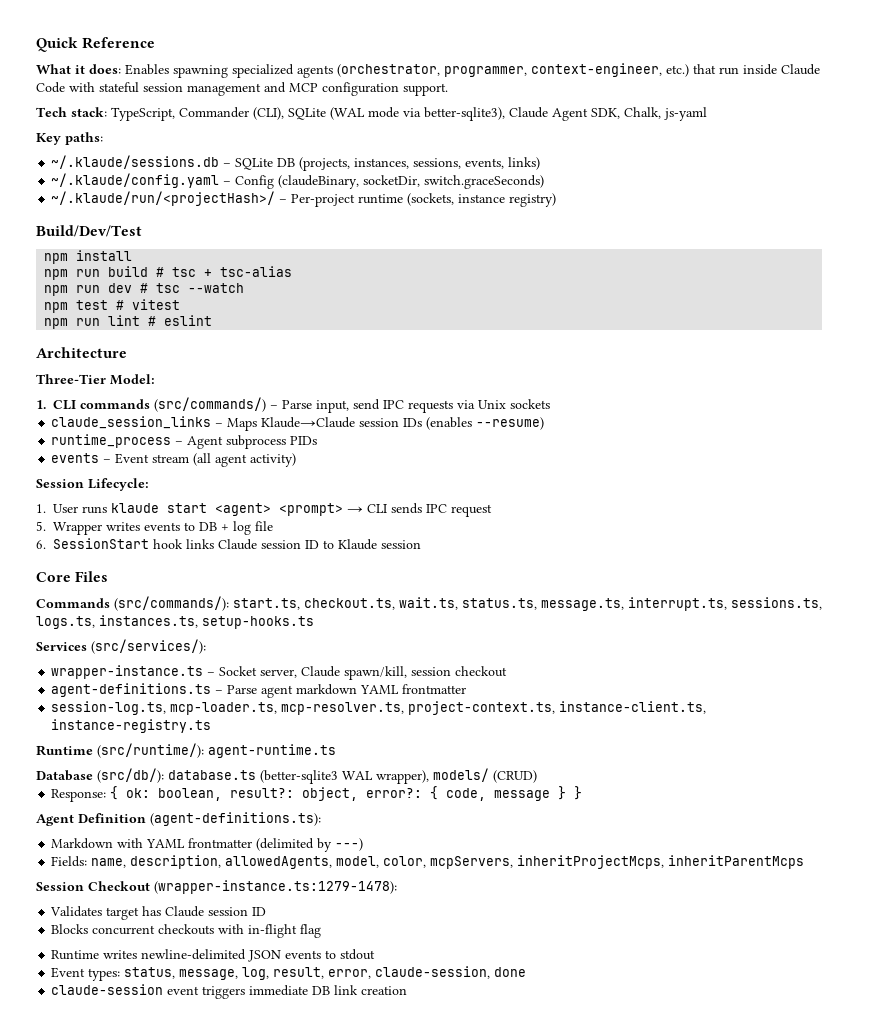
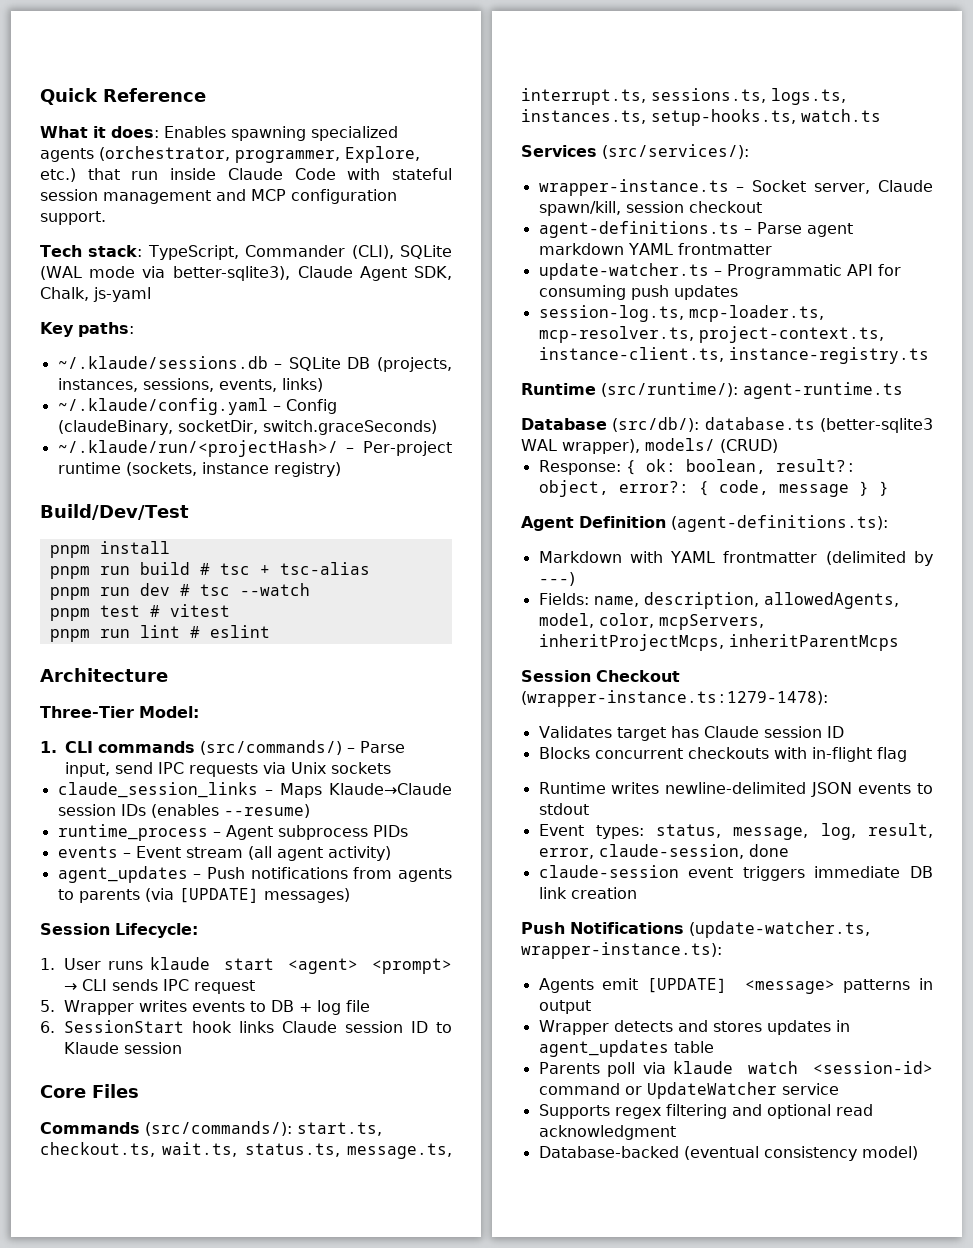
- What it does: Enables spawning specialized agents (orchestrator, programmer, context-engineer, etc.) that run inside Claude Code with stateful session management and MCP configuration support.
+ What it does: Enables spawning specialized agents (orchestrator, programmer, Explore, etc.) that run inside Claude Code with stateful session management and MCP configuration support.
- npm install
+ pnpm install
- npm run build # tsc + tsc-alias
+ pnpm run build # tsc + tsc-alias
- npm run dev # tsc --watch
+ pnpm run dev # tsc --watch
- npm test # vitest
+ pnpm test # vitest
- npm run lint # eslint
+ pnpm run lint # eslint
+ agent_updates – Push notifications from agents to parents (via [UPDATE] messages)
- Commands (src/commands/): start.ts, checkout.ts, wait.ts, status.ts, message.ts, interrupt.ts, sessions.ts, logs.ts, instances.ts, setup-hooks.ts
+ Commands (src/commands/): start.ts, checkout.ts, wait.ts, status.ts, message.ts, interrupt.ts, sessions.ts, logs.ts, instances.ts, setup-hooks.ts, watch.ts
+ update-watcher.ts – Programmatic API for consuming push updates
+ Push Notifications (update-watcher.ts, wrapper-instance.ts):
+ Agents emit [UPDATE] <message> patterns in output
+ Wrapper detects and stores updates in agent_updates table
+ Parents poll via klaude watch <session-id> command or UpdateWatcher service
+ Supports regex filtering and optional read acknowledgment
+ Database-backed (eventual consistency model)

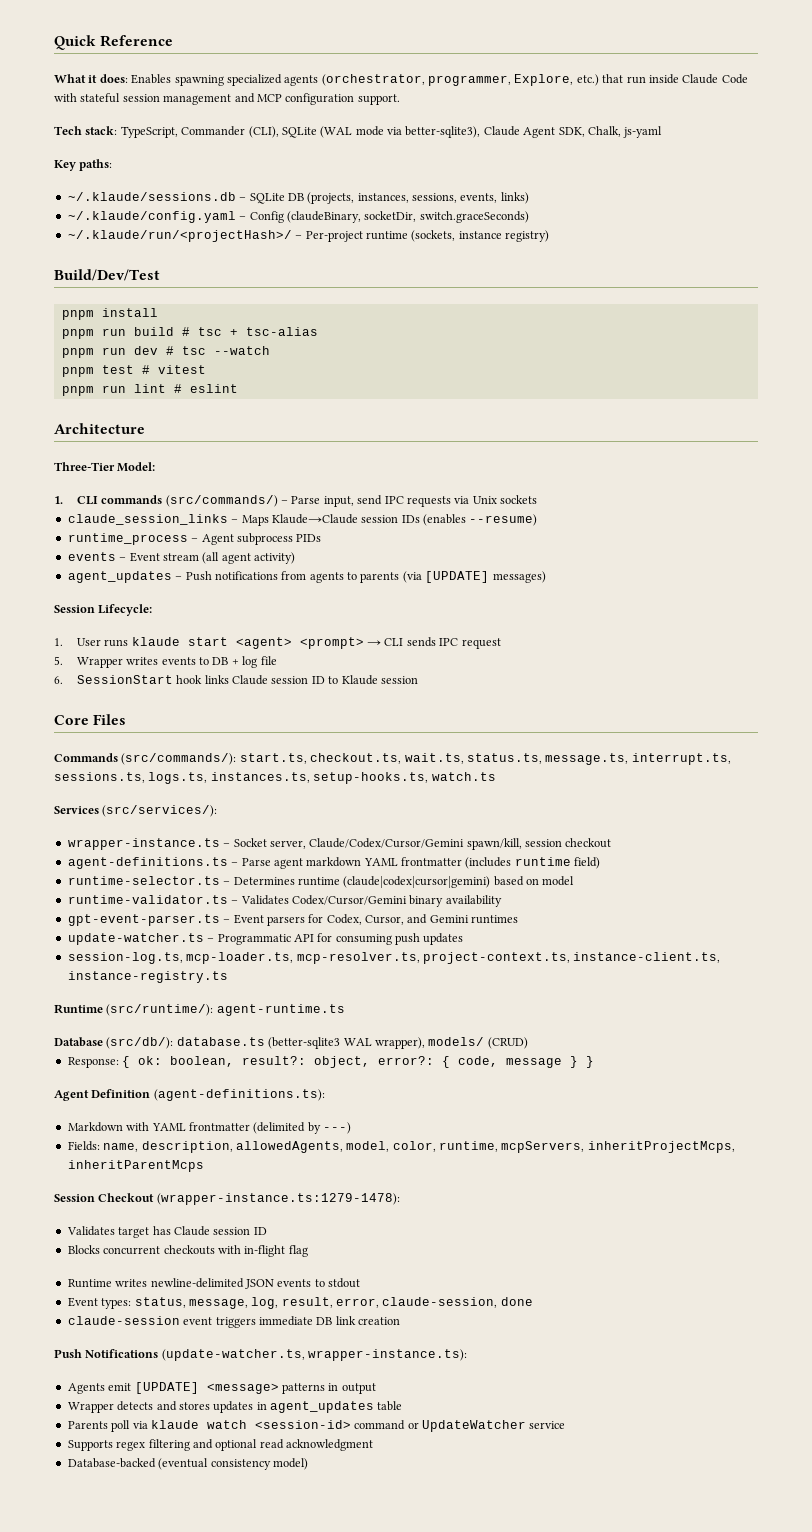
- wrapper-instance.ts – Socket server, Claude spawn/kill, session checkout
+ wrapper-instance.ts – Socket server, Claude/Codex/Cursor/Gemini spawn/kill, session checkout
- agent-definitions.ts – Parse agent markdown YAML frontmatter
+ agent-definitions.ts – Parse agent markdown YAML frontmatter (includes runtime field)
+ runtime-selector.ts – Determines runtime (claude|codex|cursor|gemini) based on model
+ runtime-validator.ts – Validates Codex/Cursor/Gemini binary availability
+ gpt-event-parser.ts – Event parsers for Codex, Cursor, and Gemini runtimes
- Fields: name, description, allowedAgents, model, color, mcpServers, inheritProjectMcps, inheritParentMcps
+ Fields: name, description, allowedAgents, model, color, runtime, mcpServers, inheritProjectMcps, inheritParentMcps

